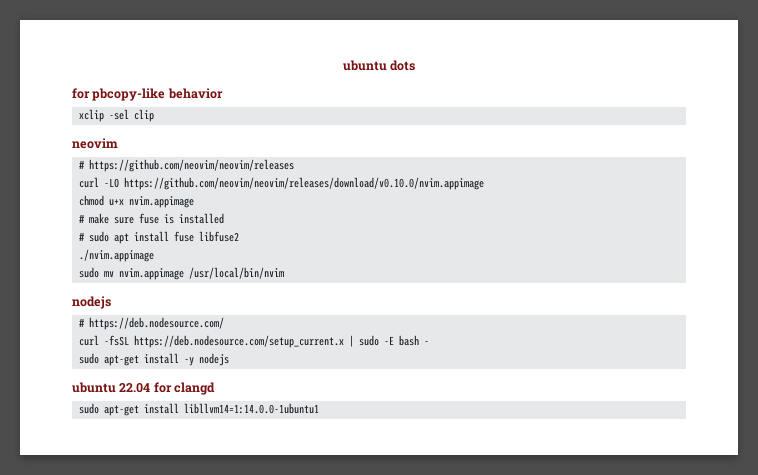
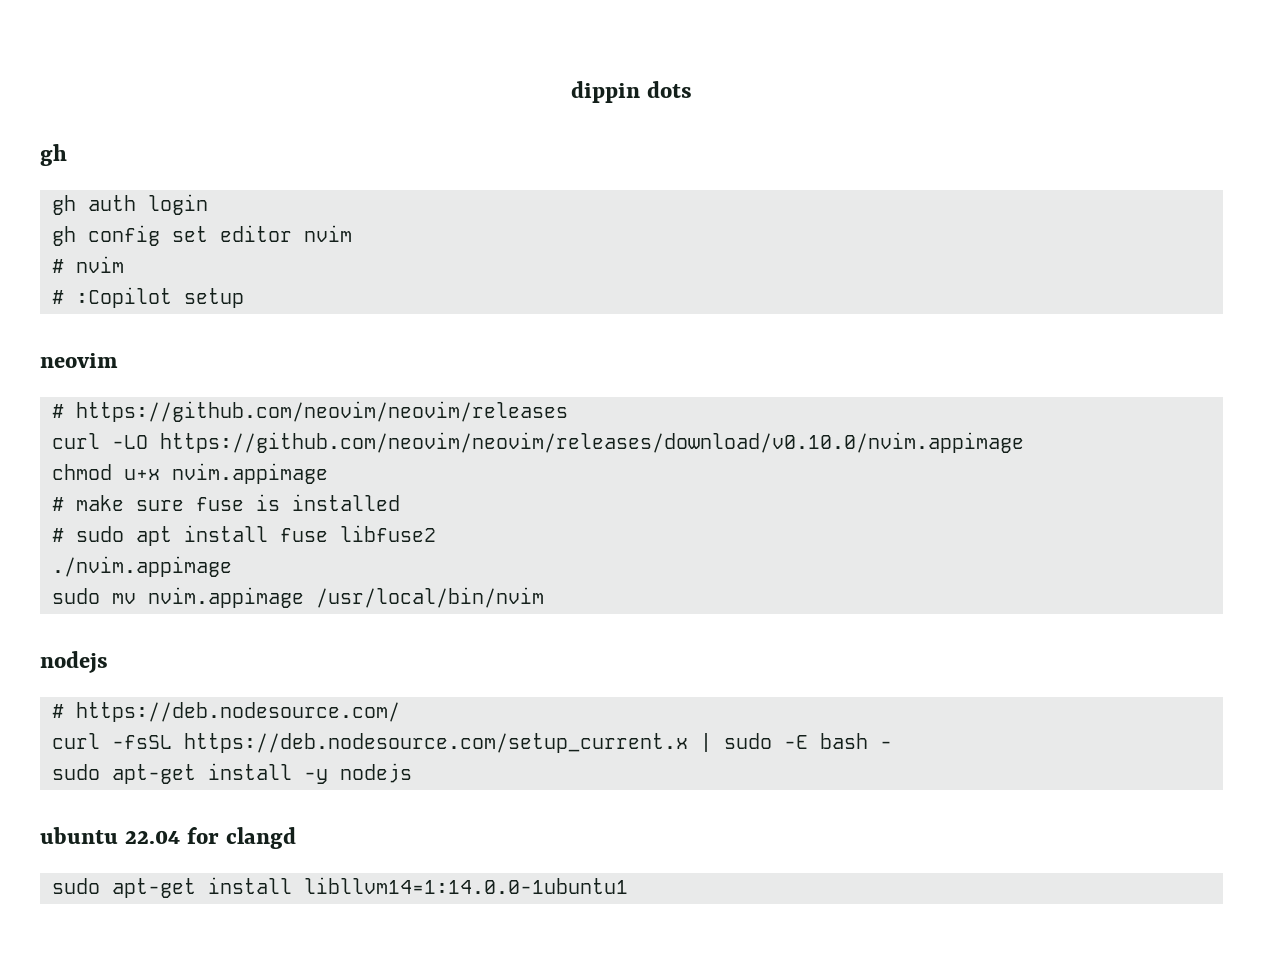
- ubuntu dots
- for pbcopy-like behavior
- xclip -sel clip
+ dippin dots
+ gh
+ gh auth login
+ gh config set editor nvim
+ # nvim
+ # :Copilot setup

